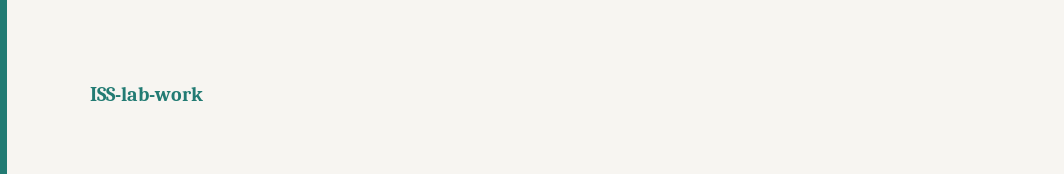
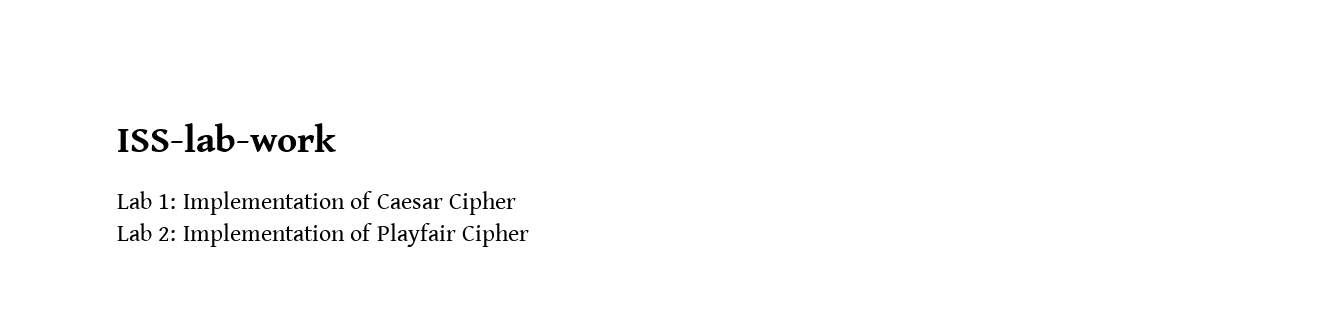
+ Lab 1: Implementation of Caesar Cipher
+ Lab 2: Implementation of Playfair Cipher

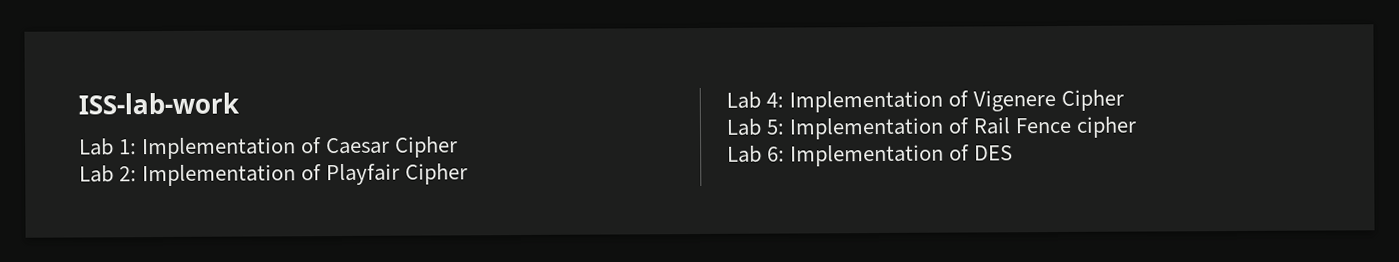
+ Lab 4: Implementation of Vigenere Cipher
+ Lab 5: Implementation of Rail Fence cipher
+ Lab 6: Implementation of DES

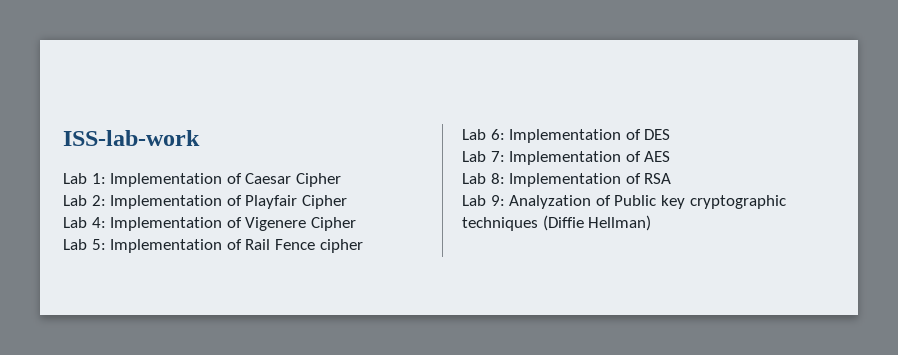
+ Lab 7: Implementation of AES
+ Lab 8: Implementation of RSA
+ Lab 9: Analyzation of Public key cryptographic techniques (Diffie Hellman)

